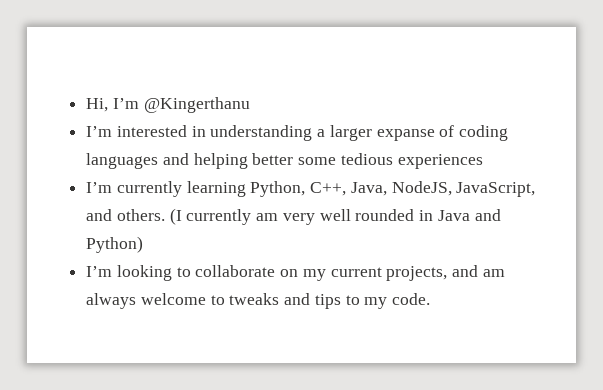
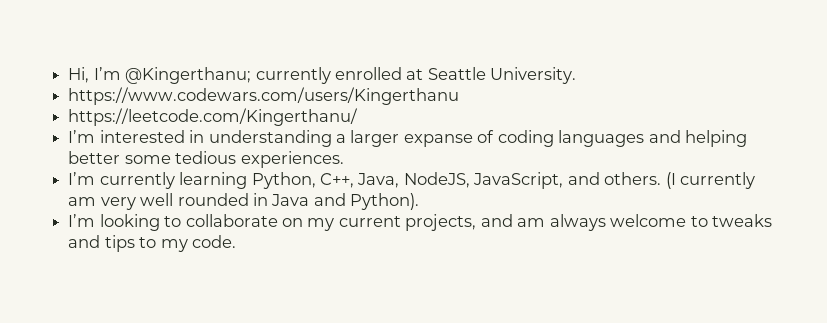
- Hi, I’m @Kingerthanu
+ Hi, I’m @Kingerthanu; currently enrolled at Seattle University.
+ https://www.codewars.com/users/Kingerthanu
+ https://leetcode.com/Kingerthanu/
- I’m interested in understanding a larger expanse of coding languages and helping better some tedious experiences
+ I’m interested in understanding a larger expanse of coding languages and helping better some tedious experiences.
- (I currently am very well rounded in Java and Python)
+ (I currently am very well rounded in Java and Python).

